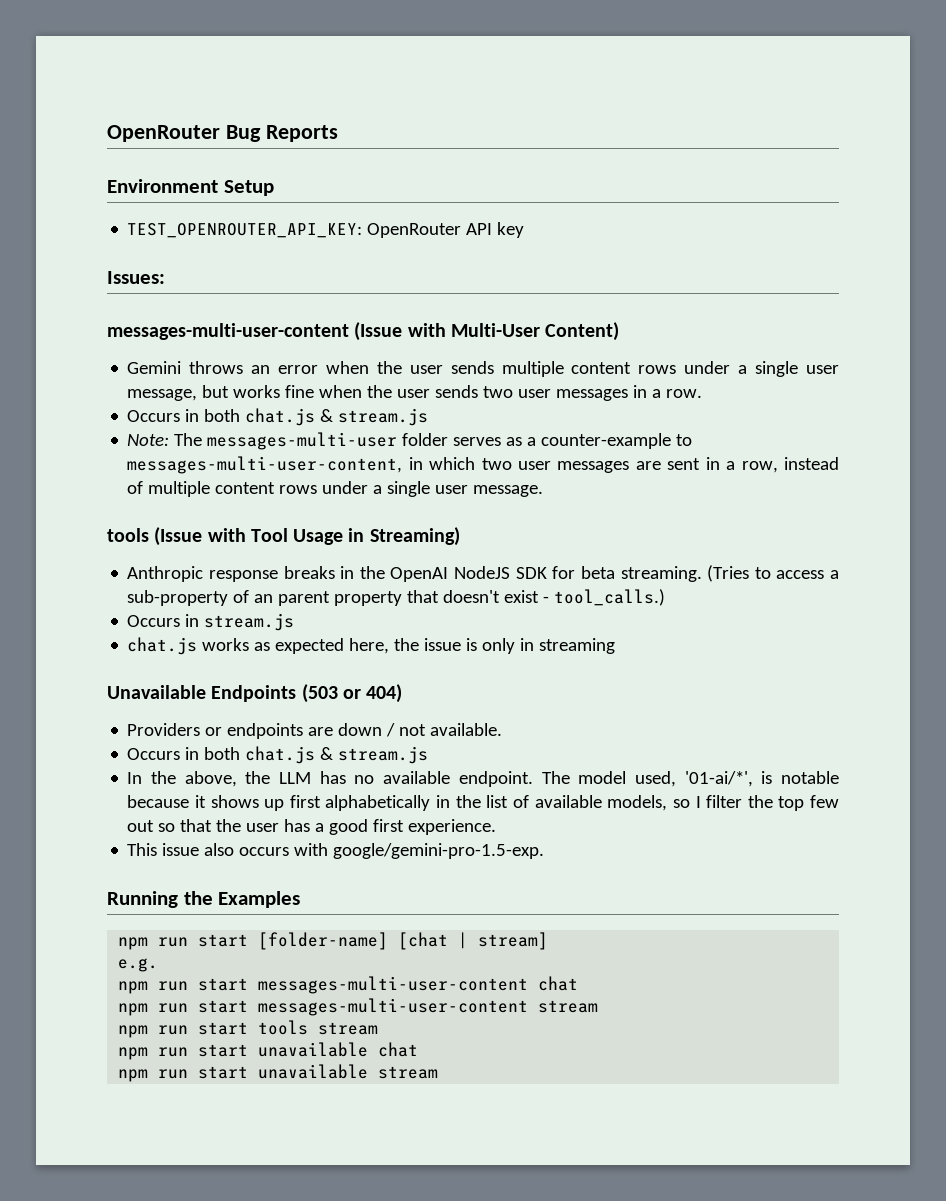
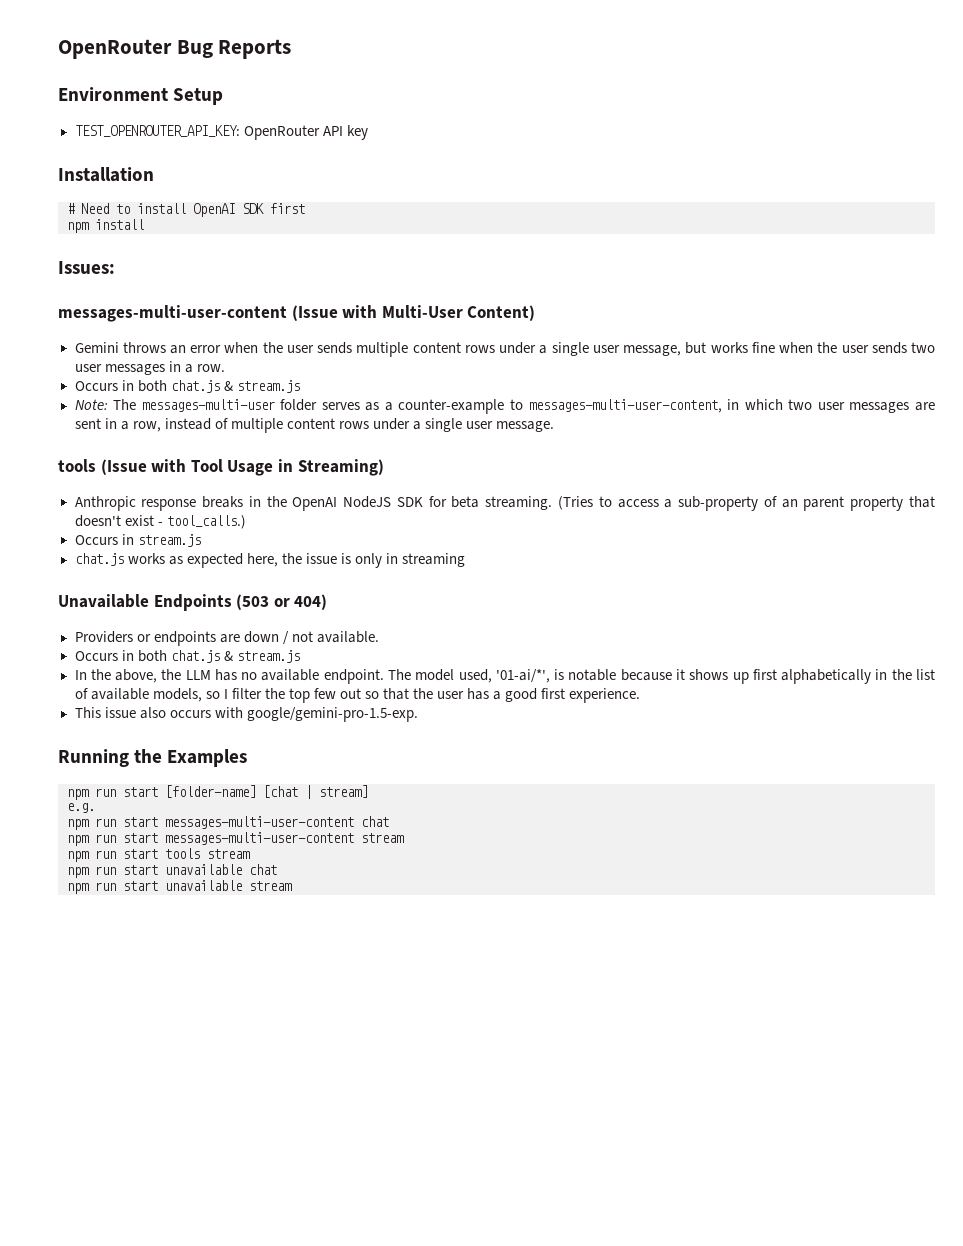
+ Installation
+ # Need to install OpenAI SDK first
+ npm install

